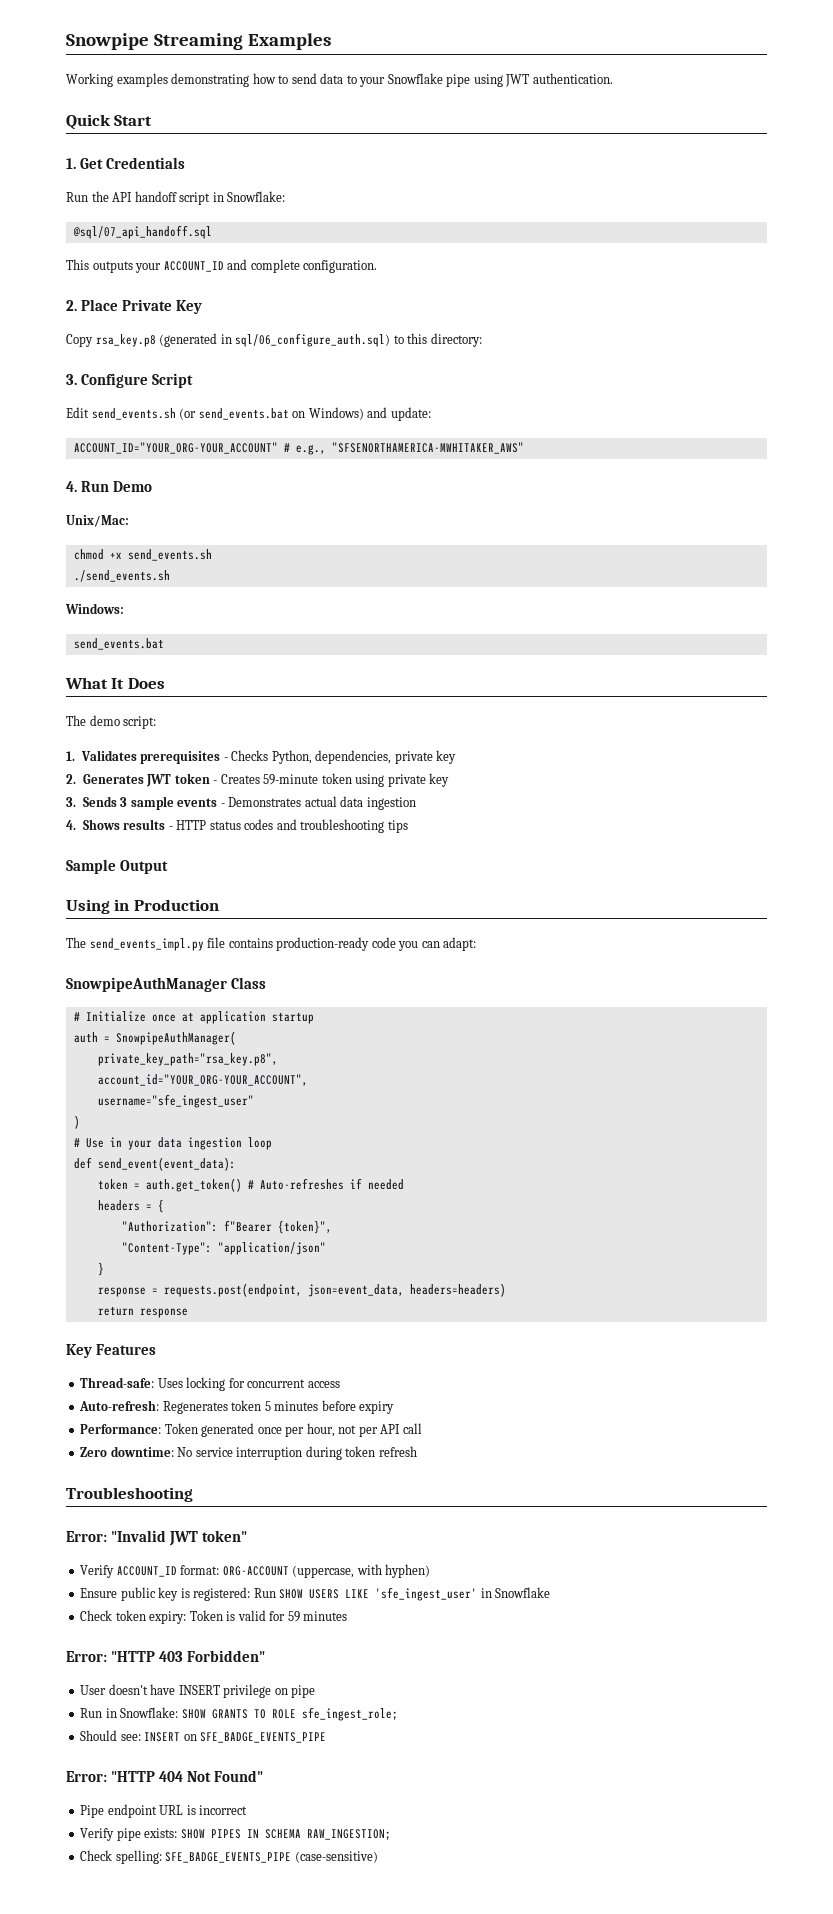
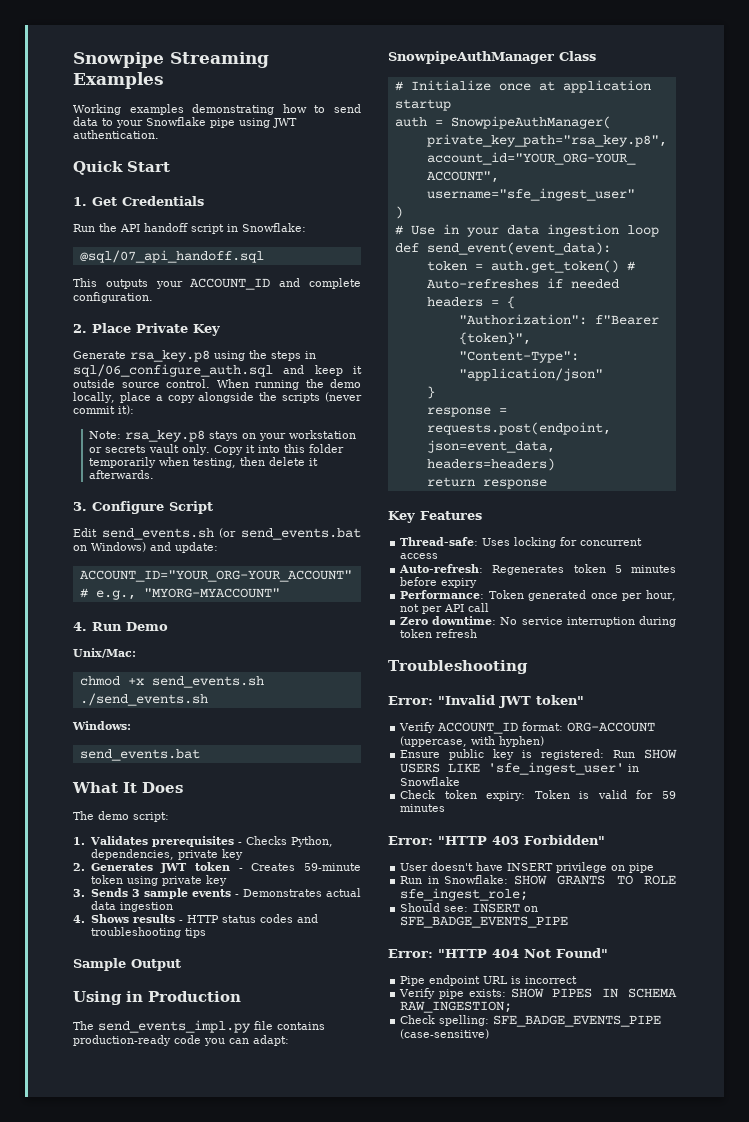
- Copy rsa_key.p8 (generated in sql/06_configure_auth.sql) to this directory:
+ Generate rsa_key.p8 using the steps in sql/06_configure_auth.sql and keep it outside source control. When running the demo locally, place a copy alongside the scripts (never commit it):
+ Note: rsa_key.p8 stays on your workstation or secrets vault only. Copy it into this folder temporarily when testing, then delete it afterwards.
- ACCOUNT_ID="YOUR_ORG-YOUR_ACCOUNT" # e.g., "SFSENORTHAMERICA-MWHITAKER_AWS"
+ ACCOUNT_ID="YOUR_ORG-YOUR_ACCOUNT" # e.g., "MYORG-MYACCOUNT"

